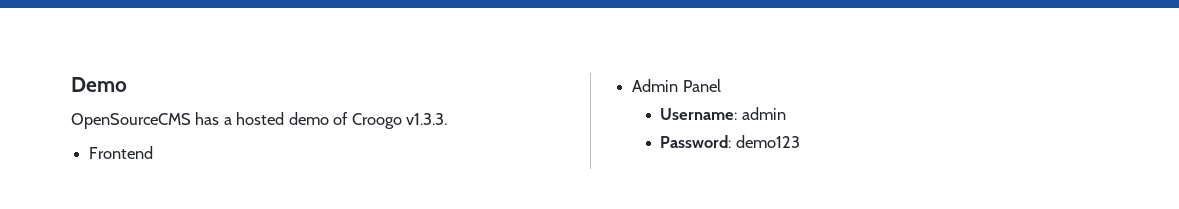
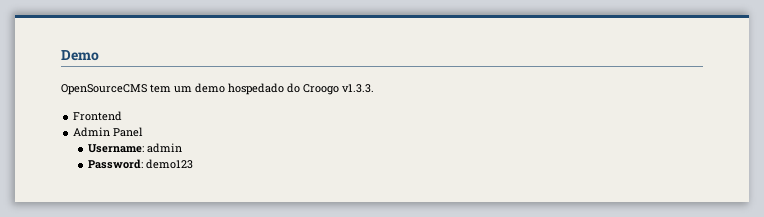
- OpenSourceCMS has a hosted demo of Croogo v1.3.3.
+ OpenSourceCMS tem um demo hospedado do Croogo v1.3.3.

